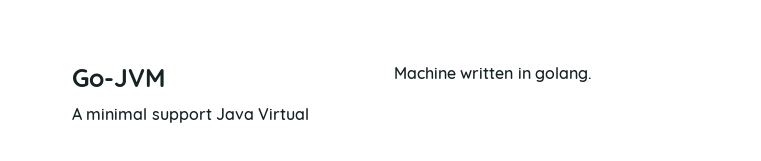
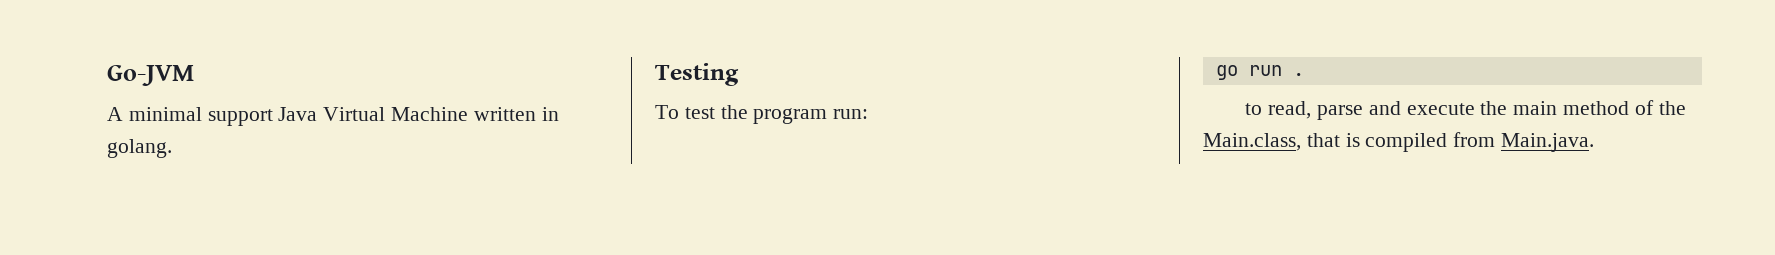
+ Testing
+ To test the program run:
+ go run .
+ to read, parse and execute the main method of the Main.class, that is compiled from Main.java.

